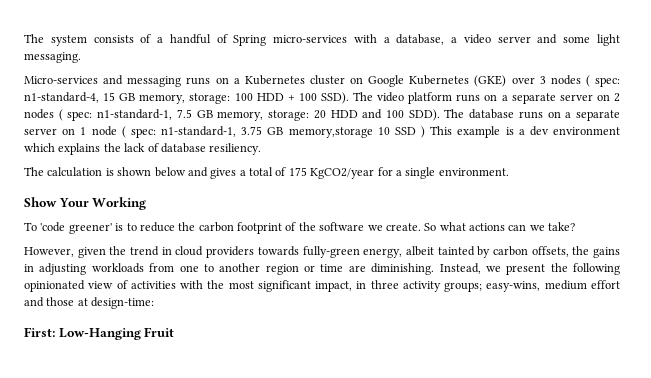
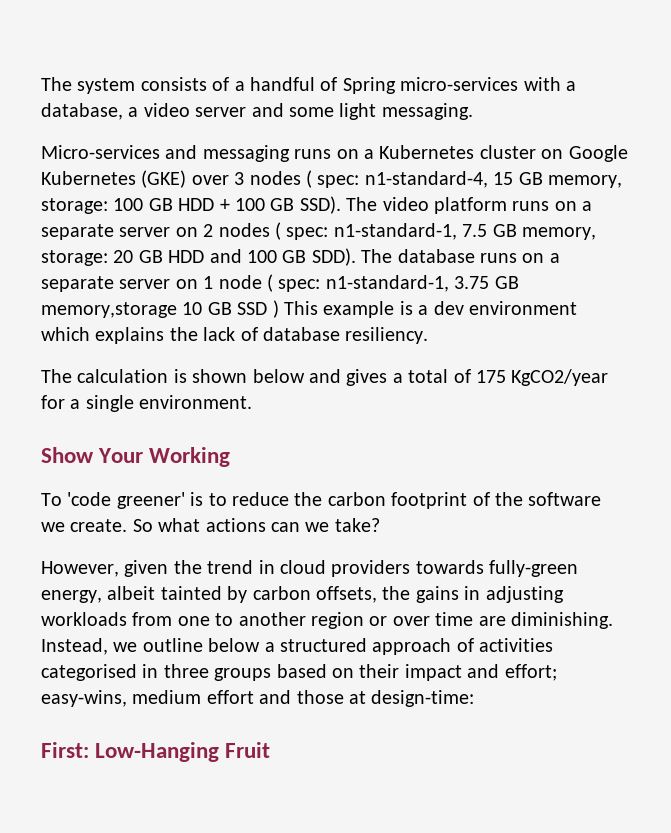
- Micro-services and messaging runs on a Kubernetes cluster on Google Kubernetes (GKE) over 3 nodes ( spec: n1-standard-4, 15 GB memory, storage: 100 HDD + 100 SSD).
+ Micro-services and messaging runs on a Kubernetes cluster on Google Kubernetes (GKE) over 3 nodes ( spec: n1-standard-4, 15 GB memory, storage: 100 GB HDD + 100 GB SSD).
- The video platform runs on a separate server on 2 nodes ( spec: n1-standard-1, 7.5 GB memory, storage: 20 HDD and 100 SDD).
+ The video platform runs on a separate server on 2 nodes ( spec: n1-standard-1, 7.5 GB memory, storage: 20 GB HDD and 100 GB SDD).
- The database runs on a separate server on 1 node ( spec: n1-standard-1, 3.75 GB memory,storage 10 SSD ) This example is a dev environment which explains the lack of database resiliency.
+ The database runs on a separate server on 1 node ( spec: n1-standard-1, 3.75 GB memory,storage 10 GB SSD ) This example is a dev environment which explains the lack of database resiliency.
- However, given the trend in cloud providers towards fully-green energy, albeit tainted by carbon offsets, the gains in adjusting workloads from one to another region or time are diminishing.
+ However, given the trend in cloud providers towards fully-green energy, albeit tainted by carbon offsets, the gains in adjusting workloads from one to another region or over time are diminishing.
- Instead, we present the following opinionated view of activities with the most significant impact, in three activity groups; easy-wins, medium effort and those at design-time:
+ Instead, we outline below a structured approach of activities categorised in three groups based on their impact and effort; easy-wins, medium effort and those at design-time:

